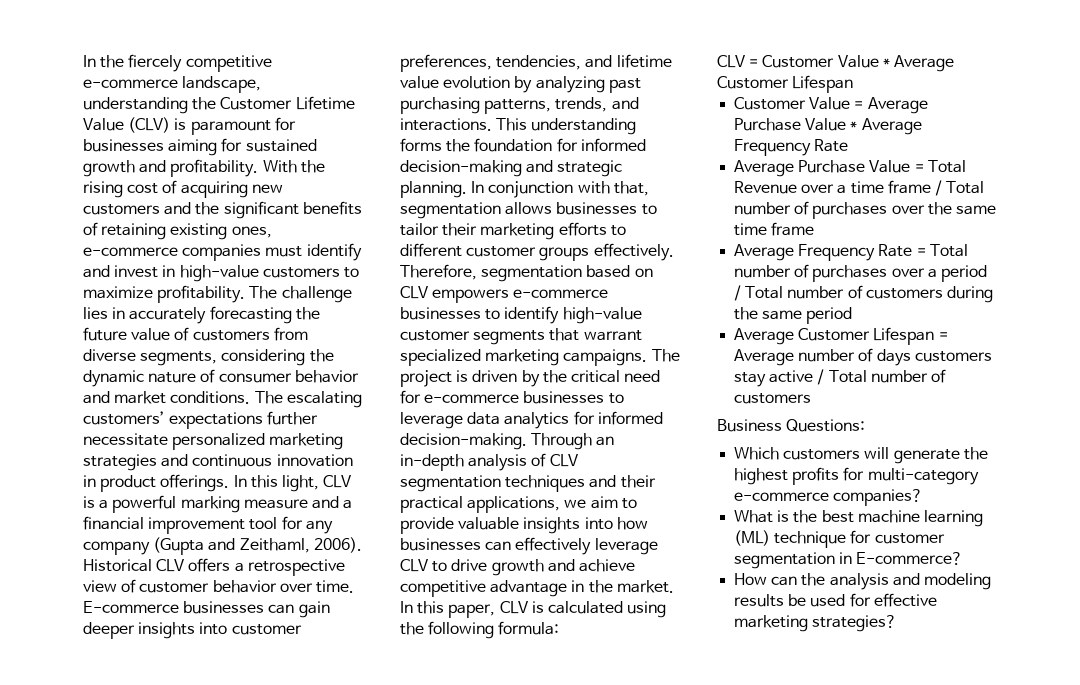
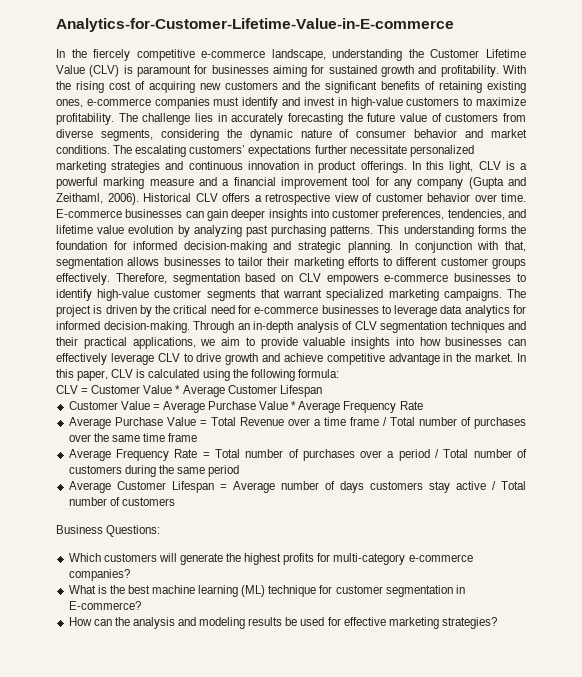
+ Analytics-for-Customer-Lifetime-Value-in-E-commerce
- E-commerce businesses can gain deeper insights into customer preferences, tendencies, and lifetime value evolution by analyzing past purchasing patterns, trends, and interactions.
+ E-commerce businesses can gain deeper insights into customer preferences, tendencies, and lifetime value evolution by analyzing past purchasing patterns.

